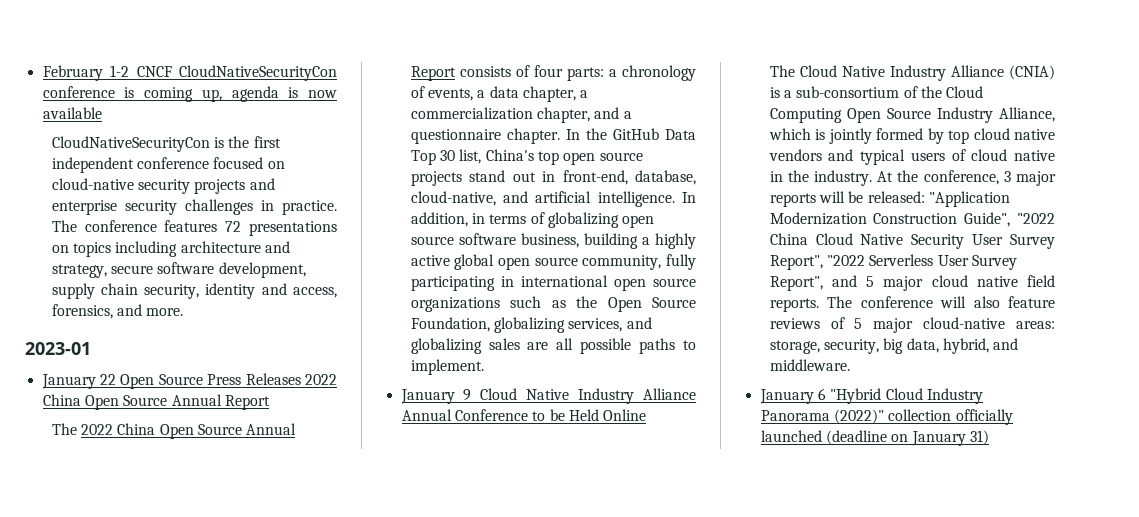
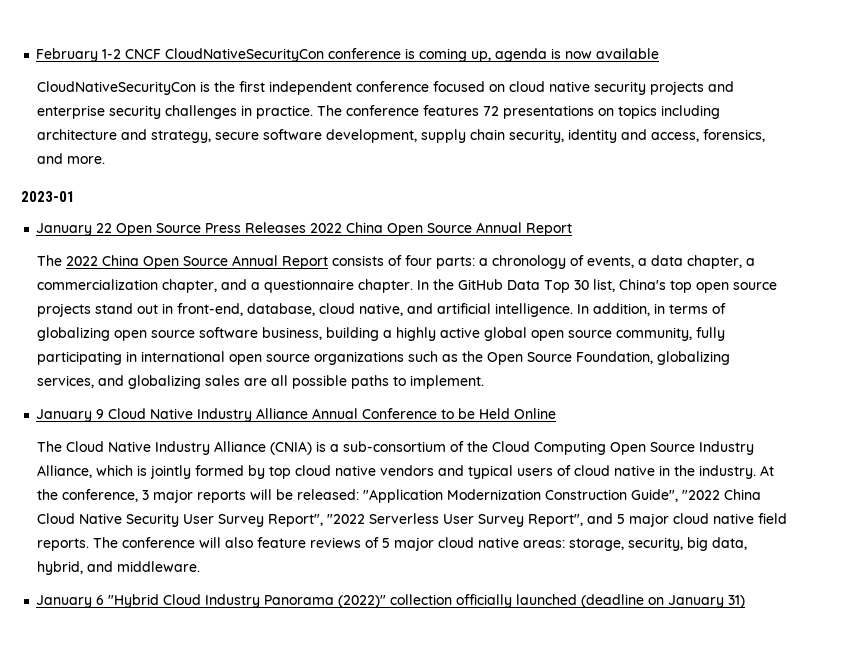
- CloudNativeSecurityCon is the first independent conference focused on cloud-native security projects and enterprise security challenges in practice.
+ CloudNativeSecurityCon is the first independent conference focused on cloud native security projects and enterprise security challenges in practice.
- In the GitHub Data Top 30 list, China's top open source projects stand out in front-end, database, cloud-native, and artificial intelligence.
+ In the GitHub Data Top 30 list, China's top open source projects stand out in front-end, database, cloud native, and artificial intelligence.
- The conference will also feature reviews of 5 major cloud-native areas: storage, security, big data, hybrid, and middleware.
+ The conference will also feature reviews of 5 major cloud native areas: storage, security, big data, hybrid, and middleware.

